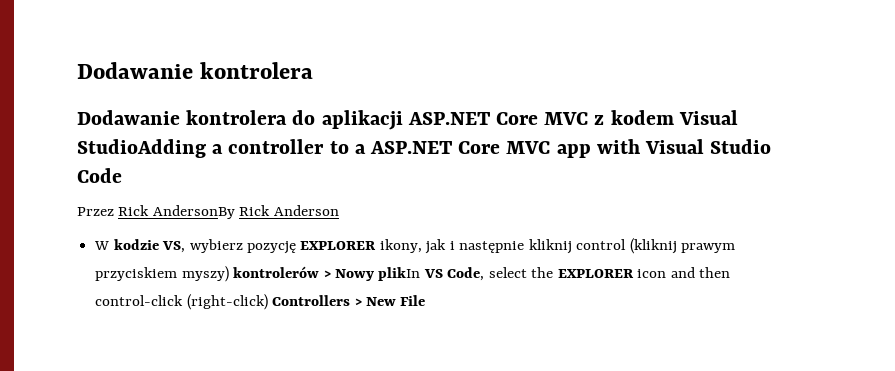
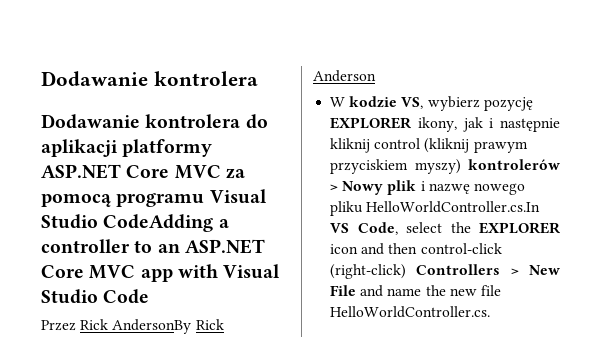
- Dodawanie kontrolera do aplikacji ASP.NET Core MVC z kodem Visual StudioAdding a controller to a ASP.NET Core MVC app with Visual Studio Code
+ Dodawanie kontrolera do aplikacji platformy ASP.NET Core MVC za pomocą programu Visual Studio CodeAdding a controller to an ASP.NET Core MVC app with Visual Studio Code
- W kodzie VS, wybierz pozycję EXPLORER ikony, jak i następnie kliknij control (kliknij prawym przyciskiem myszy) kontrolerów > Nowy plikIn VS Code, select the EXPLORER icon and then control-click (right-click) Controllers > New File
+ W kodzie VS, wybierz pozycję EXPLORER ikony, jak i następnie kliknij control (kliknij prawym przyciskiem myszy) kontrolerów > Nowy plik i nazwę nowego pliku HelloWorldController.cs.In VS Code, select the EXPLORER icon and then control-click (right-click) Controllers > New File and name the new file HelloWorldController.cs.

